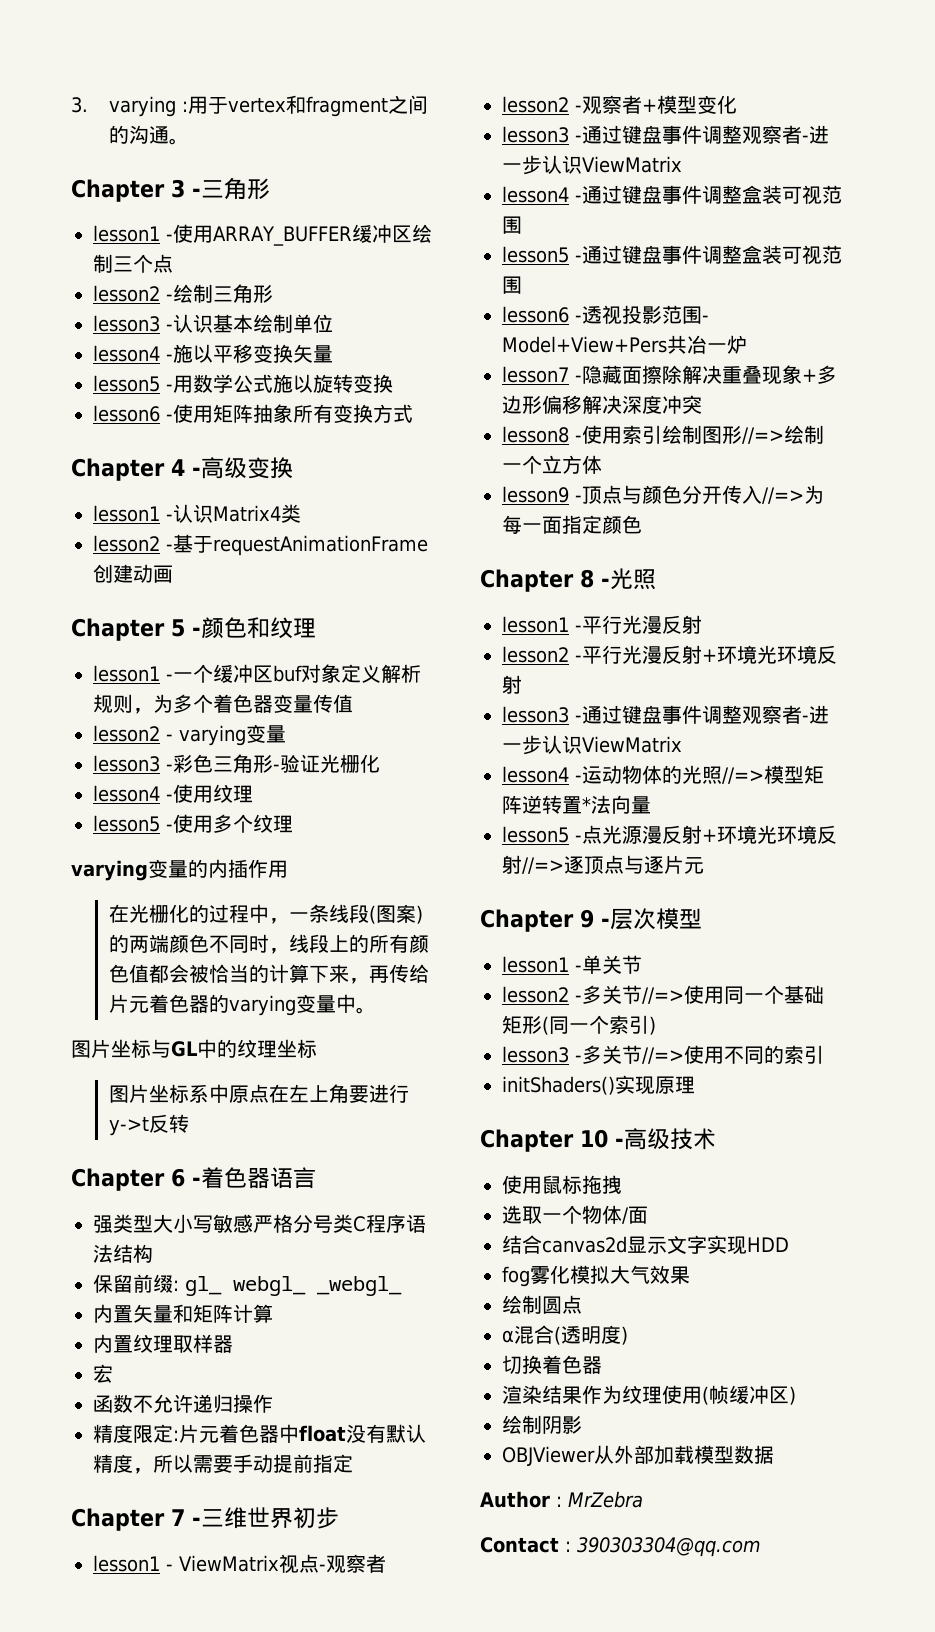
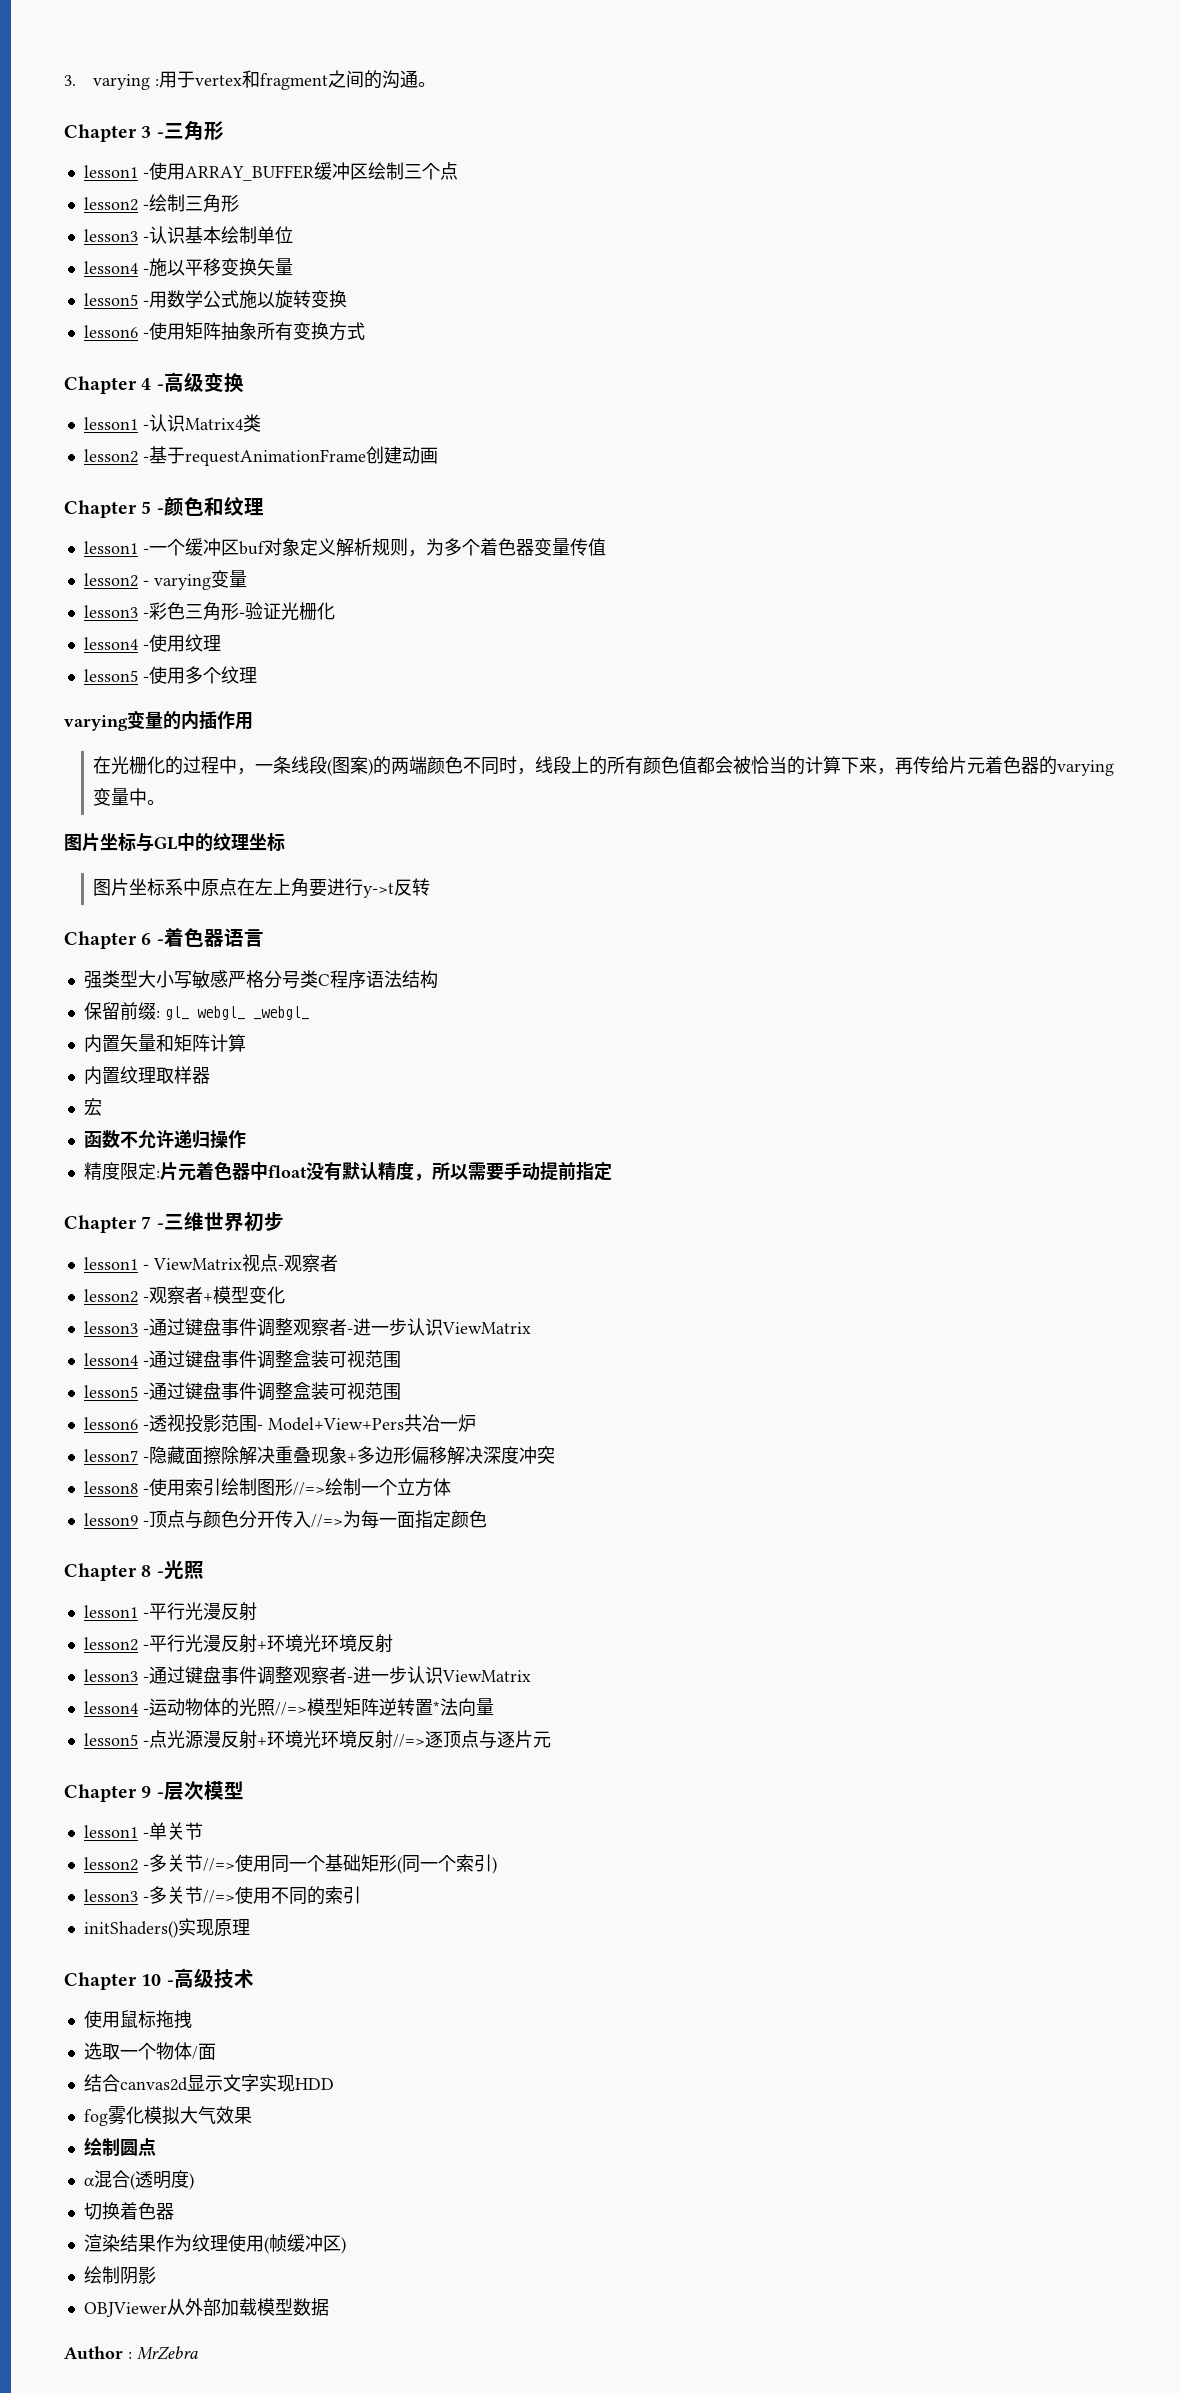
- Contact : 390303304@qq.com

